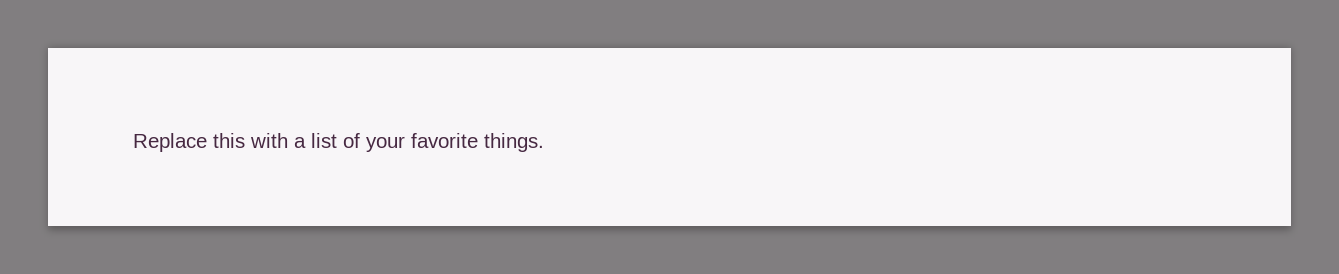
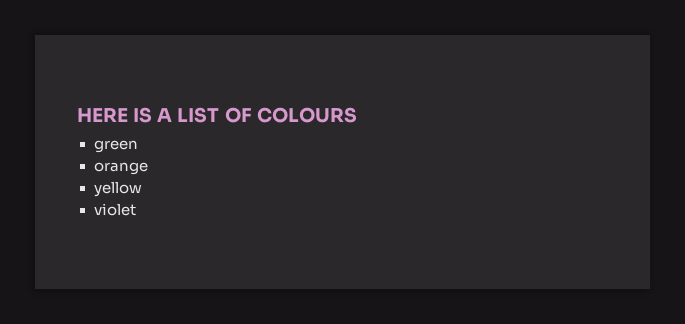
- Replace this with a list of your favorite things.
+ HERE IS A LIST OF COLOURS
+ green
+ orange
+ yellow
+ violet

